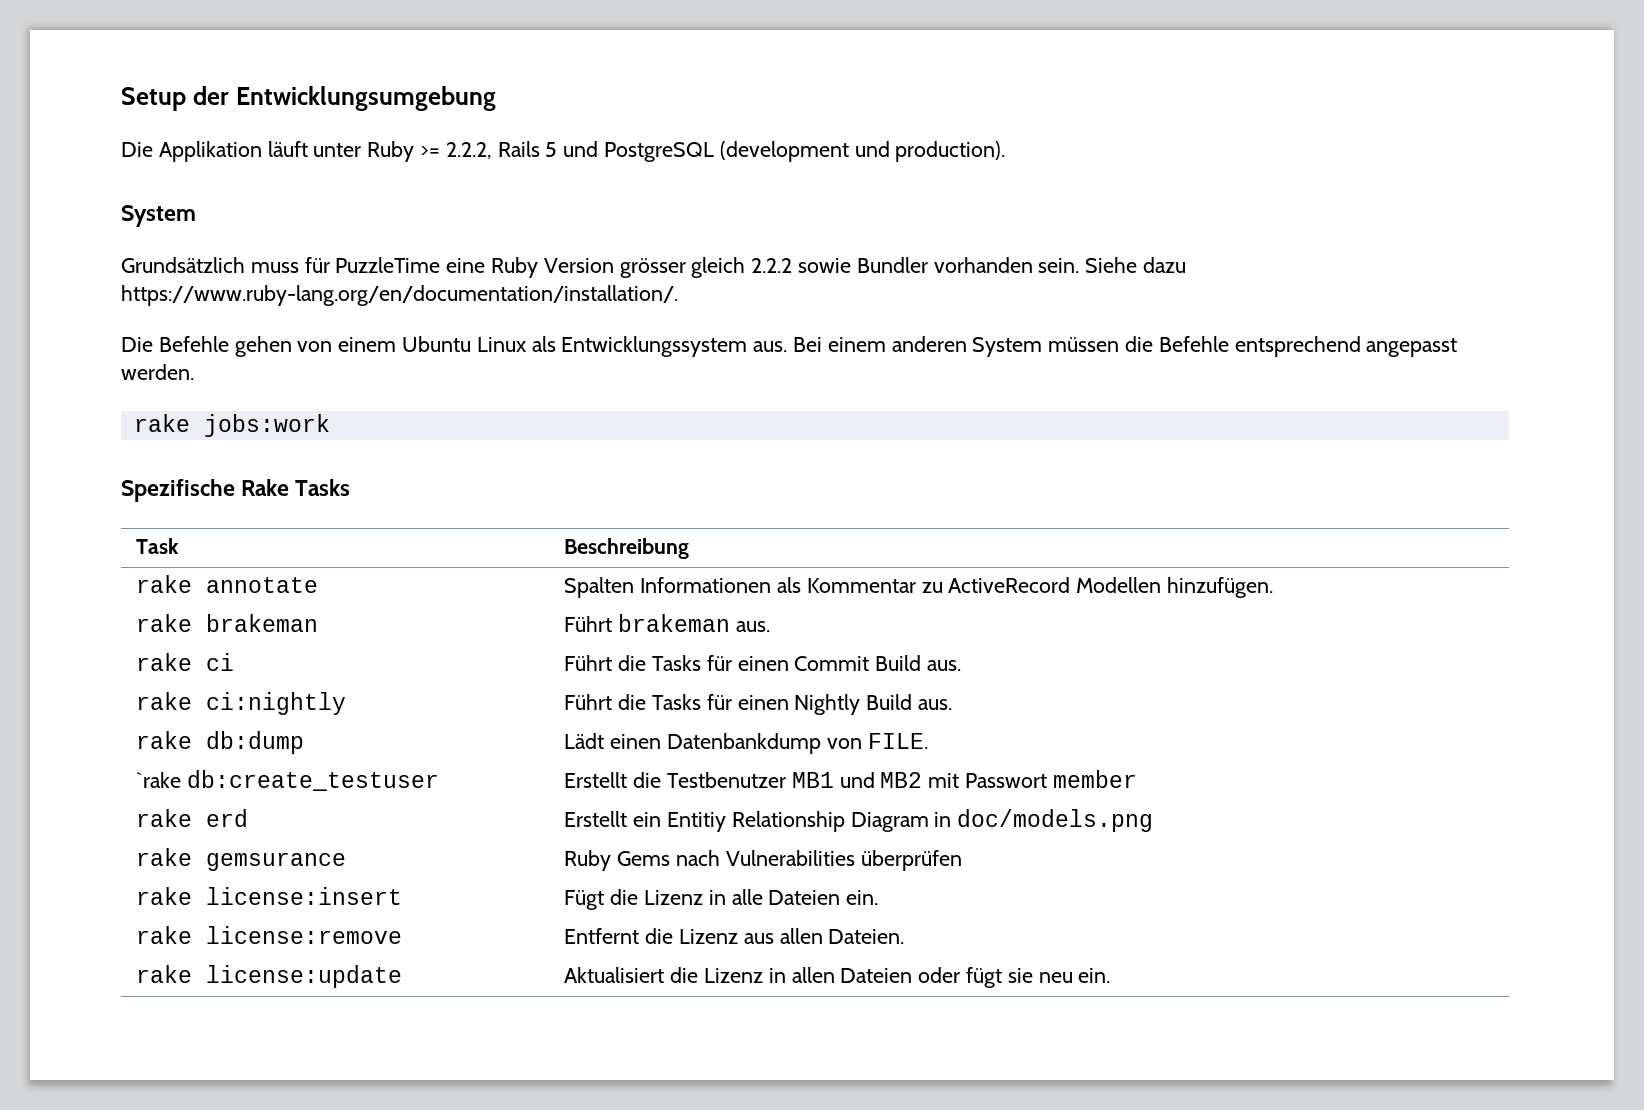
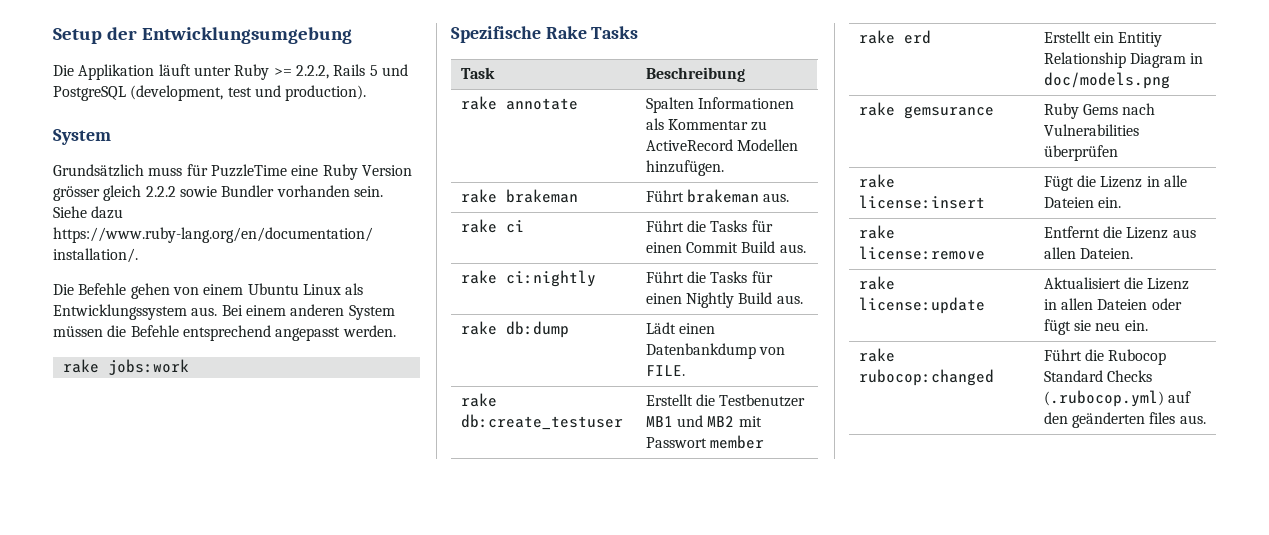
- Die Applikation läuft unter Ruby >= 2.2.2, Rails 5 und PostgreSQL (development und production).
+ Die Applikation läuft unter Ruby >= 2.2.2, Rails 5 und PostgreSQL (development, test und production).
- `rake db:create_testuser | Erstellt die Testbenutzer MB1 und MB2 mit Passwort member
+ rake db:create_testuser | Erstellt die Testbenutzer MB1 und MB2 mit Passwort member
+ rake rubocop:changed | Führt die Rubocop Standard Checks (.rubocop.yml) auf den geänderten files aus.

